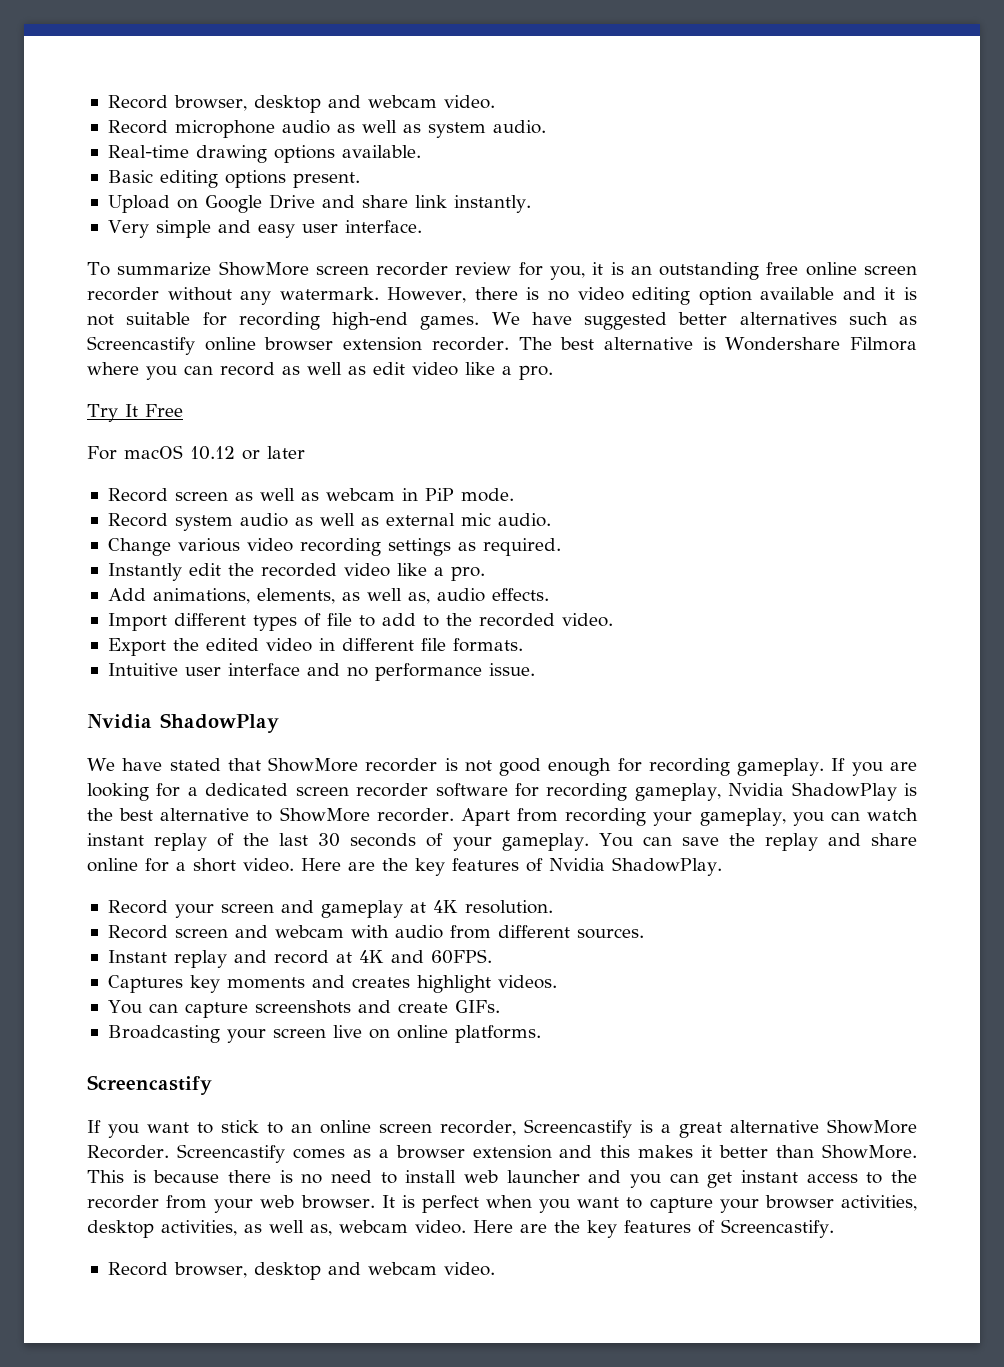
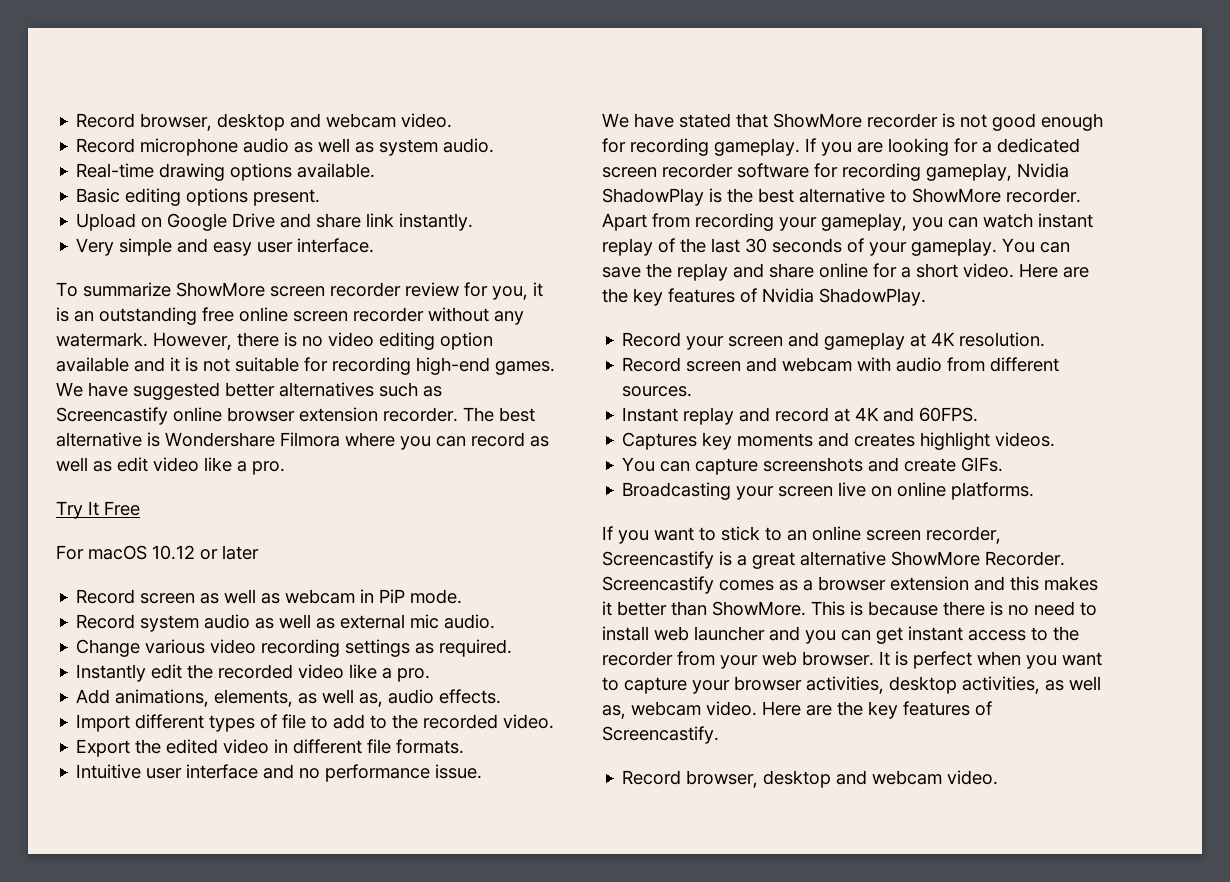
  Intuitive user interface and no performance issue.
- Nvidia ShadowPlay
  Broadcasting your screen live on online platforms.
- Screencastify

